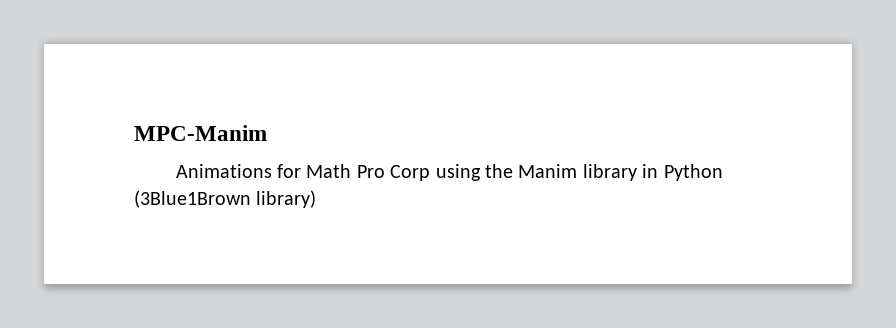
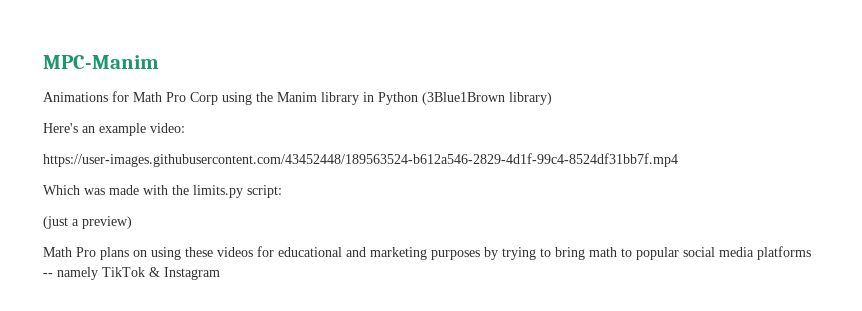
+ Here's an example video:
+ https://user-images.githubusercontent.com/43452448/189563524-b612a546-2829-4d1f-99c4-8524df31bb7f.mp4
+ Which was made with the limits.py script:
+ (just a preview)
+ Math Pro plans on using these videos for educational and marketing purposes by trying to bring math to popular social media platforms -- namely TikTok & Instagram

